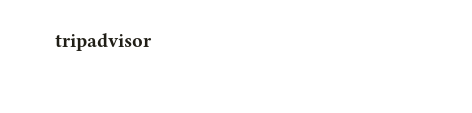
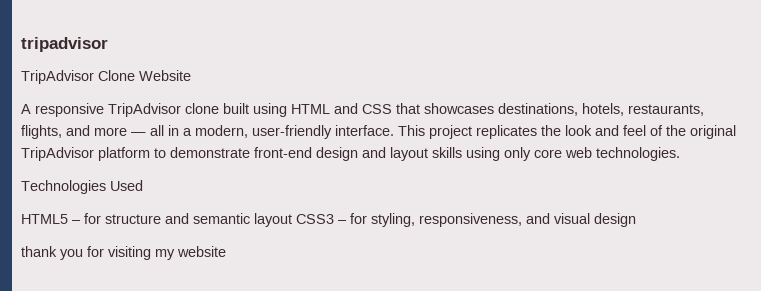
+ TripAdvisor Clone Website
+ A responsive TripAdvisor clone built using HTML and CSS that showcases destinations, hotels, restaurants, flights, and more — all in a modern, user-friendly interface. This project replicates the look and feel of the original TripAdvisor platform to demonstrate front-end design and layout skills using only core web technologies.
+ Technologies Used
+ HTML5 – for structure and semantic layout CSS3 – for styling, responsiveness, and visual design
+ thank you for visiting my website

